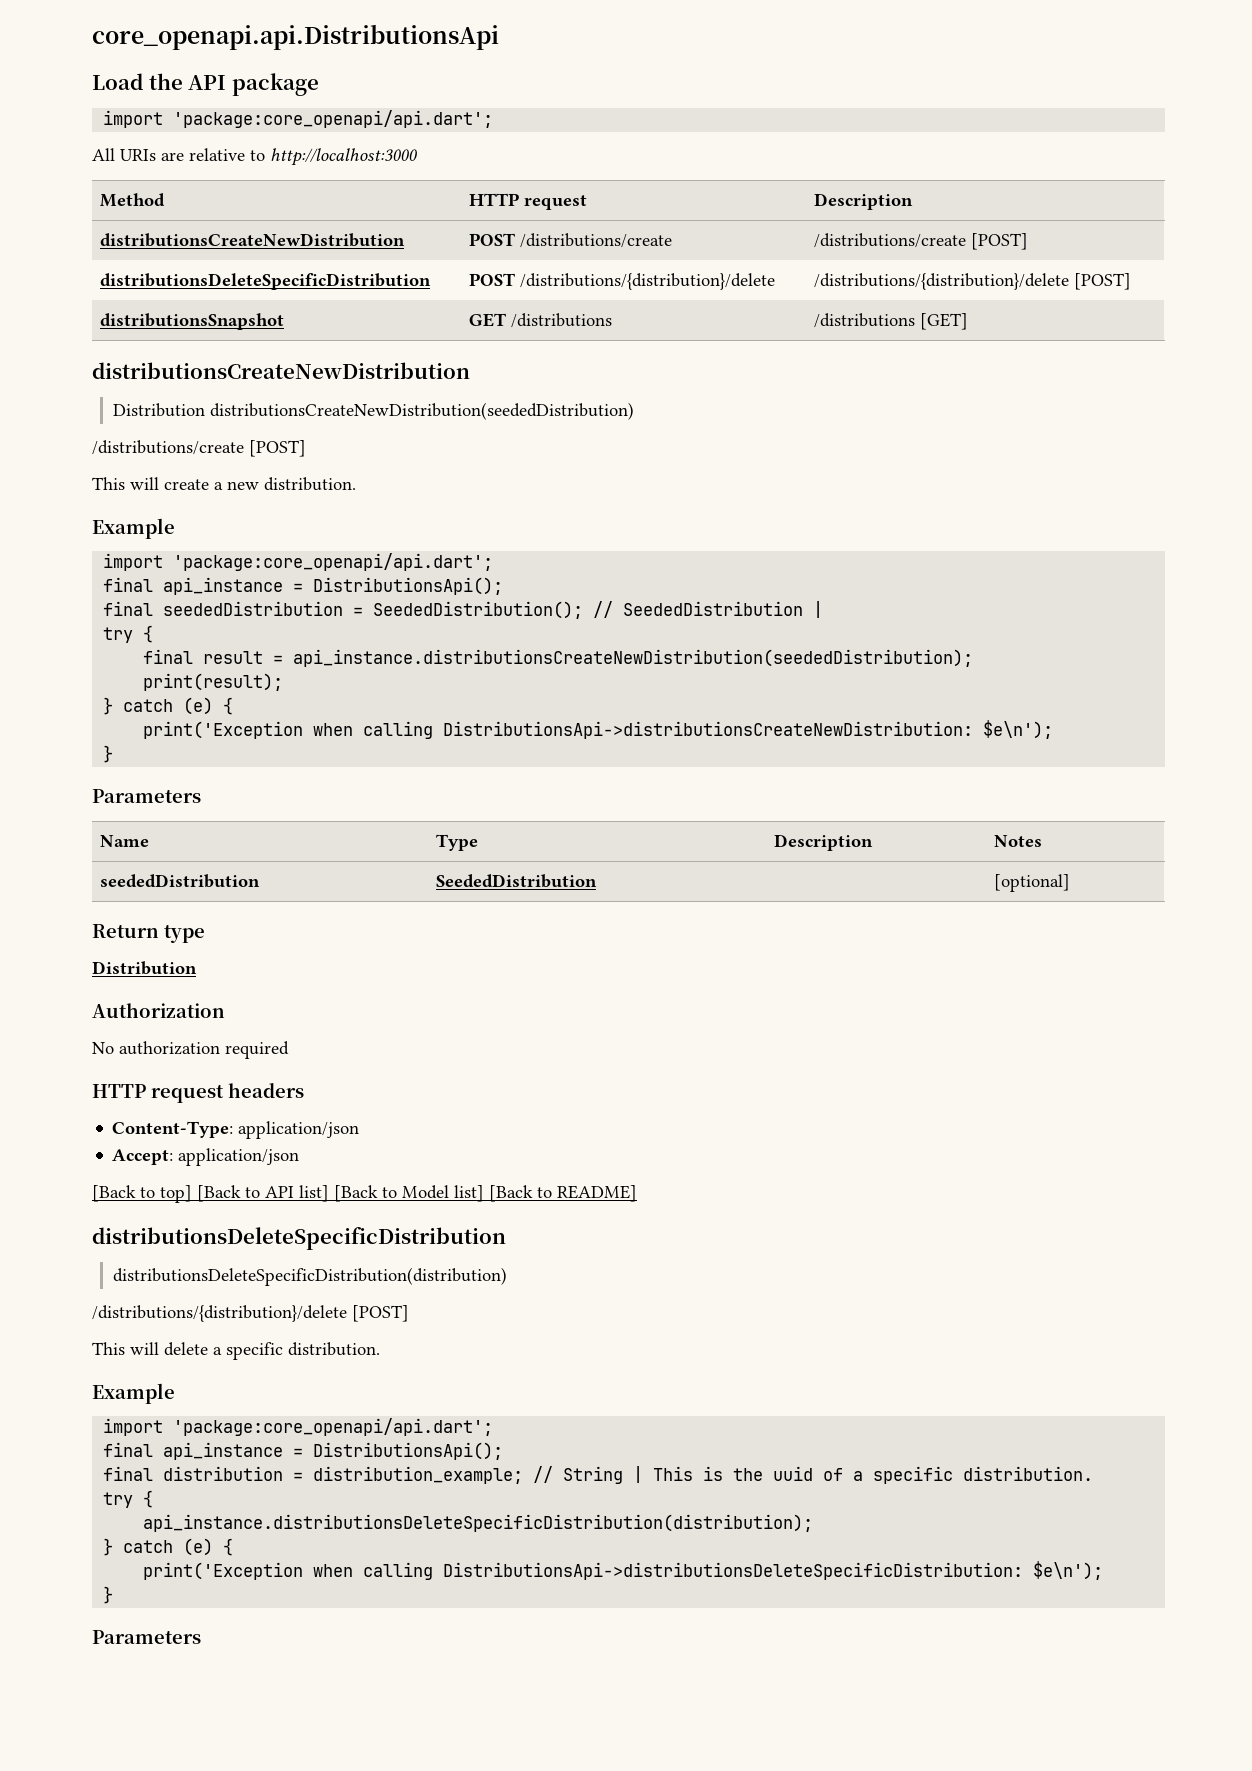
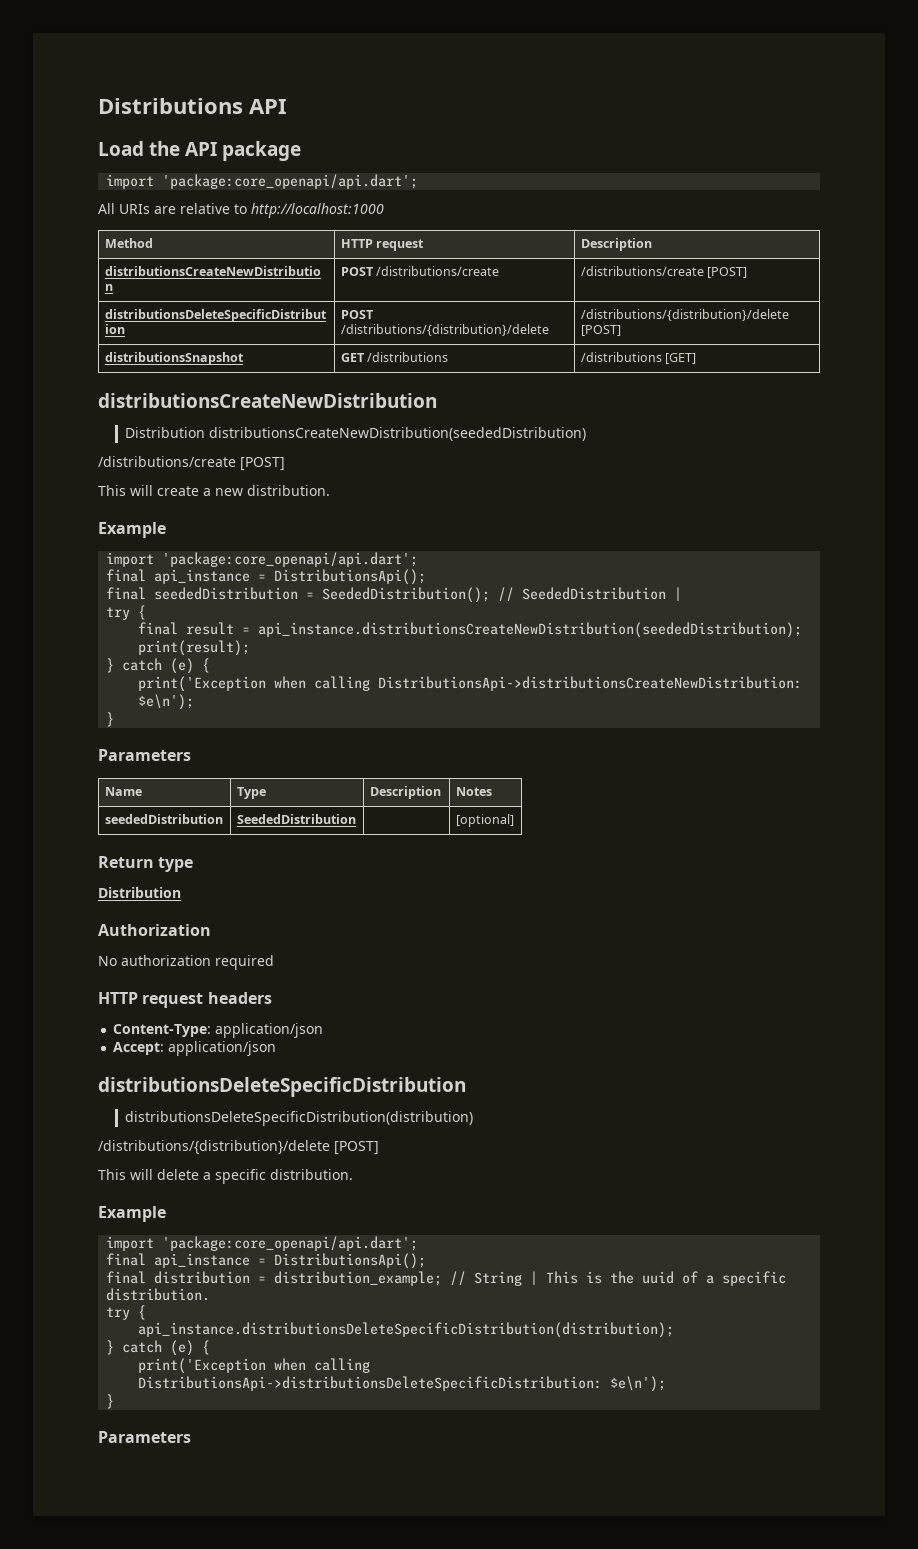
- core_openapi.api.DistributionsApi
+ Distributions API
- All URIs are relative to http://localhost:3000
+ All URIs are relative to http://localhost:1000
- [Back to top] [Back to API list] [Back to Model list] [Back to README]

